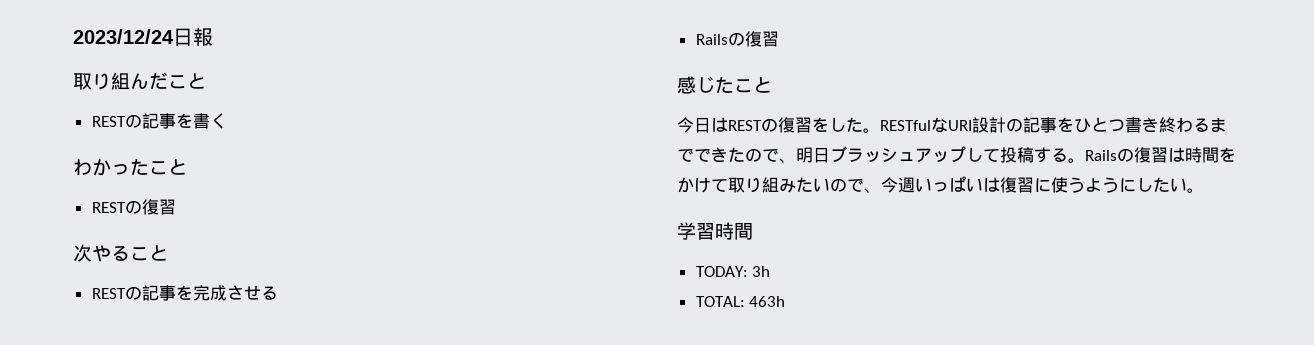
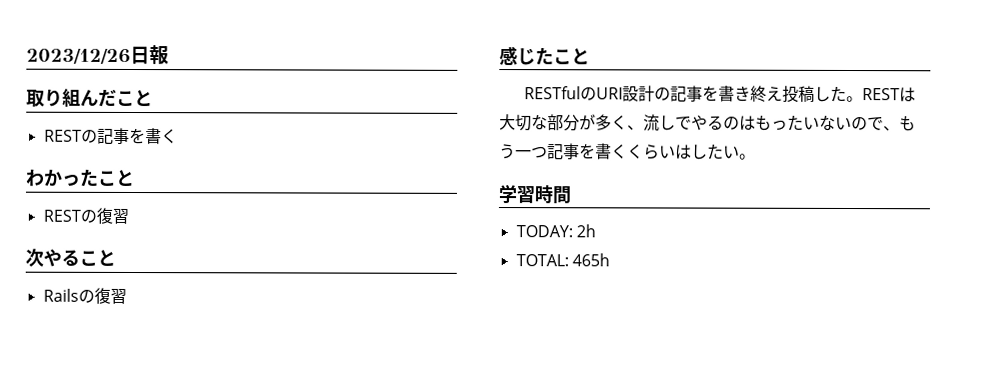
- 2023/12/24日報
+ 2023/12/26日報
- RESTの記事を完成させる
- 今日はRESTの復習をした。RESTfulなURI設計の記事をひとつ書き終わるまでできたので、明日ブラッシュアップして投稿する。Railsの復習は時間をかけて取り組みたいので、今週いっぱいは復習に使うようにしたい。
+ RESTfulのURI設計の記事を書き終え投稿した。RESTは大切な部分が多く、流しでやるのはもったいないので、もう一つ記事を書くくらいはしたい。
- TODAY: 3h
+ TODAY: 2h
- TOTAL: 463h
+ TOTAL: 465h

